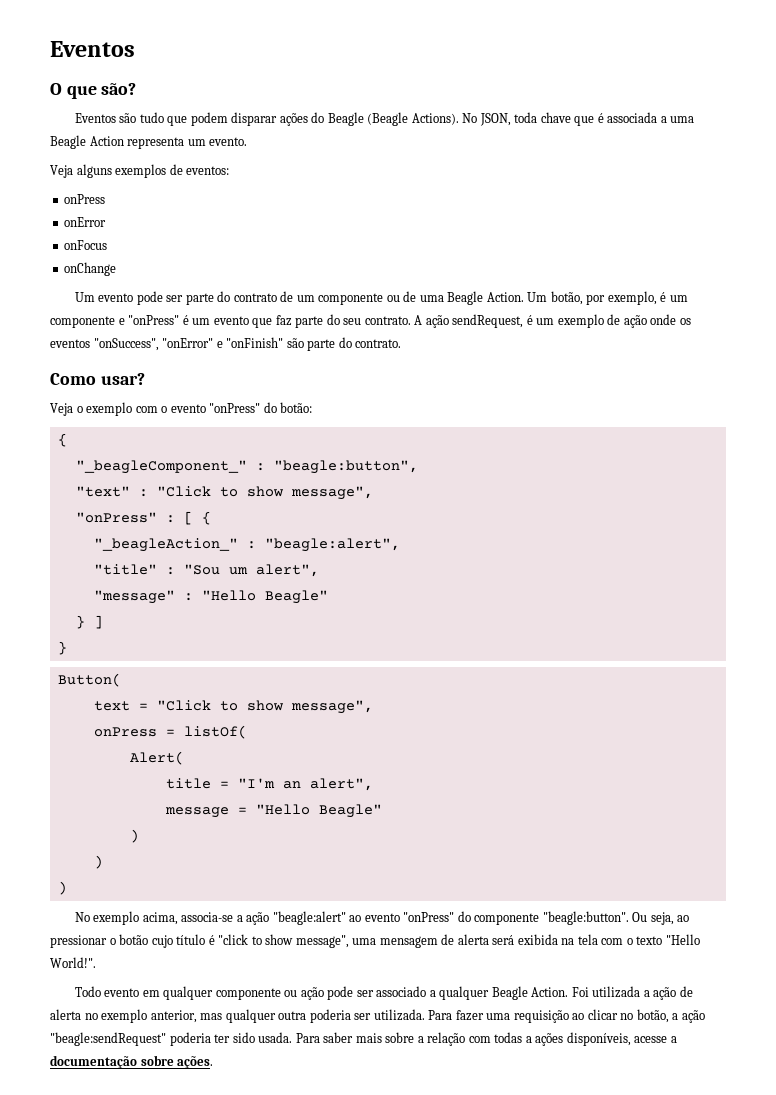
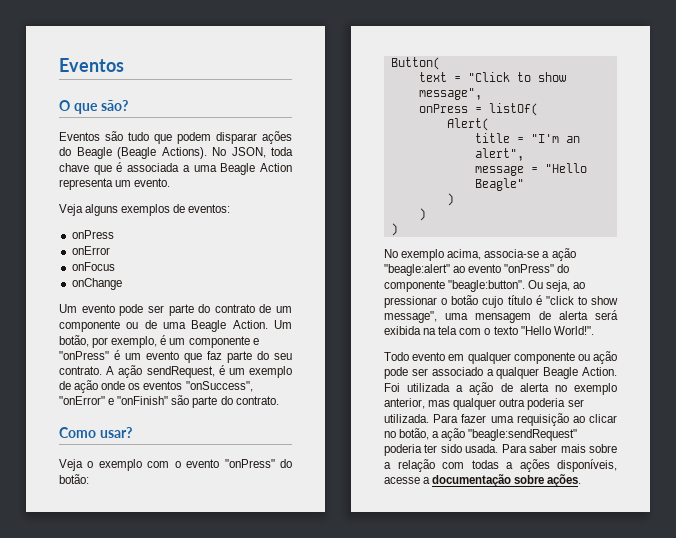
  Veja o exemplo com o evento "onPress" do botão:
- {
- "_beagleComponent_" : "beagle:button",
- "text" : "Click to show message",
- "onPress" : [ {
- "_beagleAction_" : "beagle:alert",
- "title" : "Sou um alert",
- "message" : "Hello Beagle"
- } ]
- }

